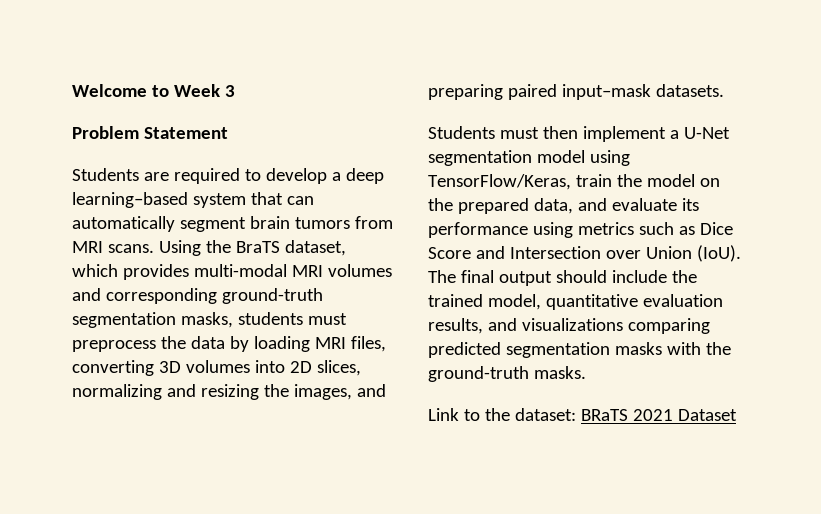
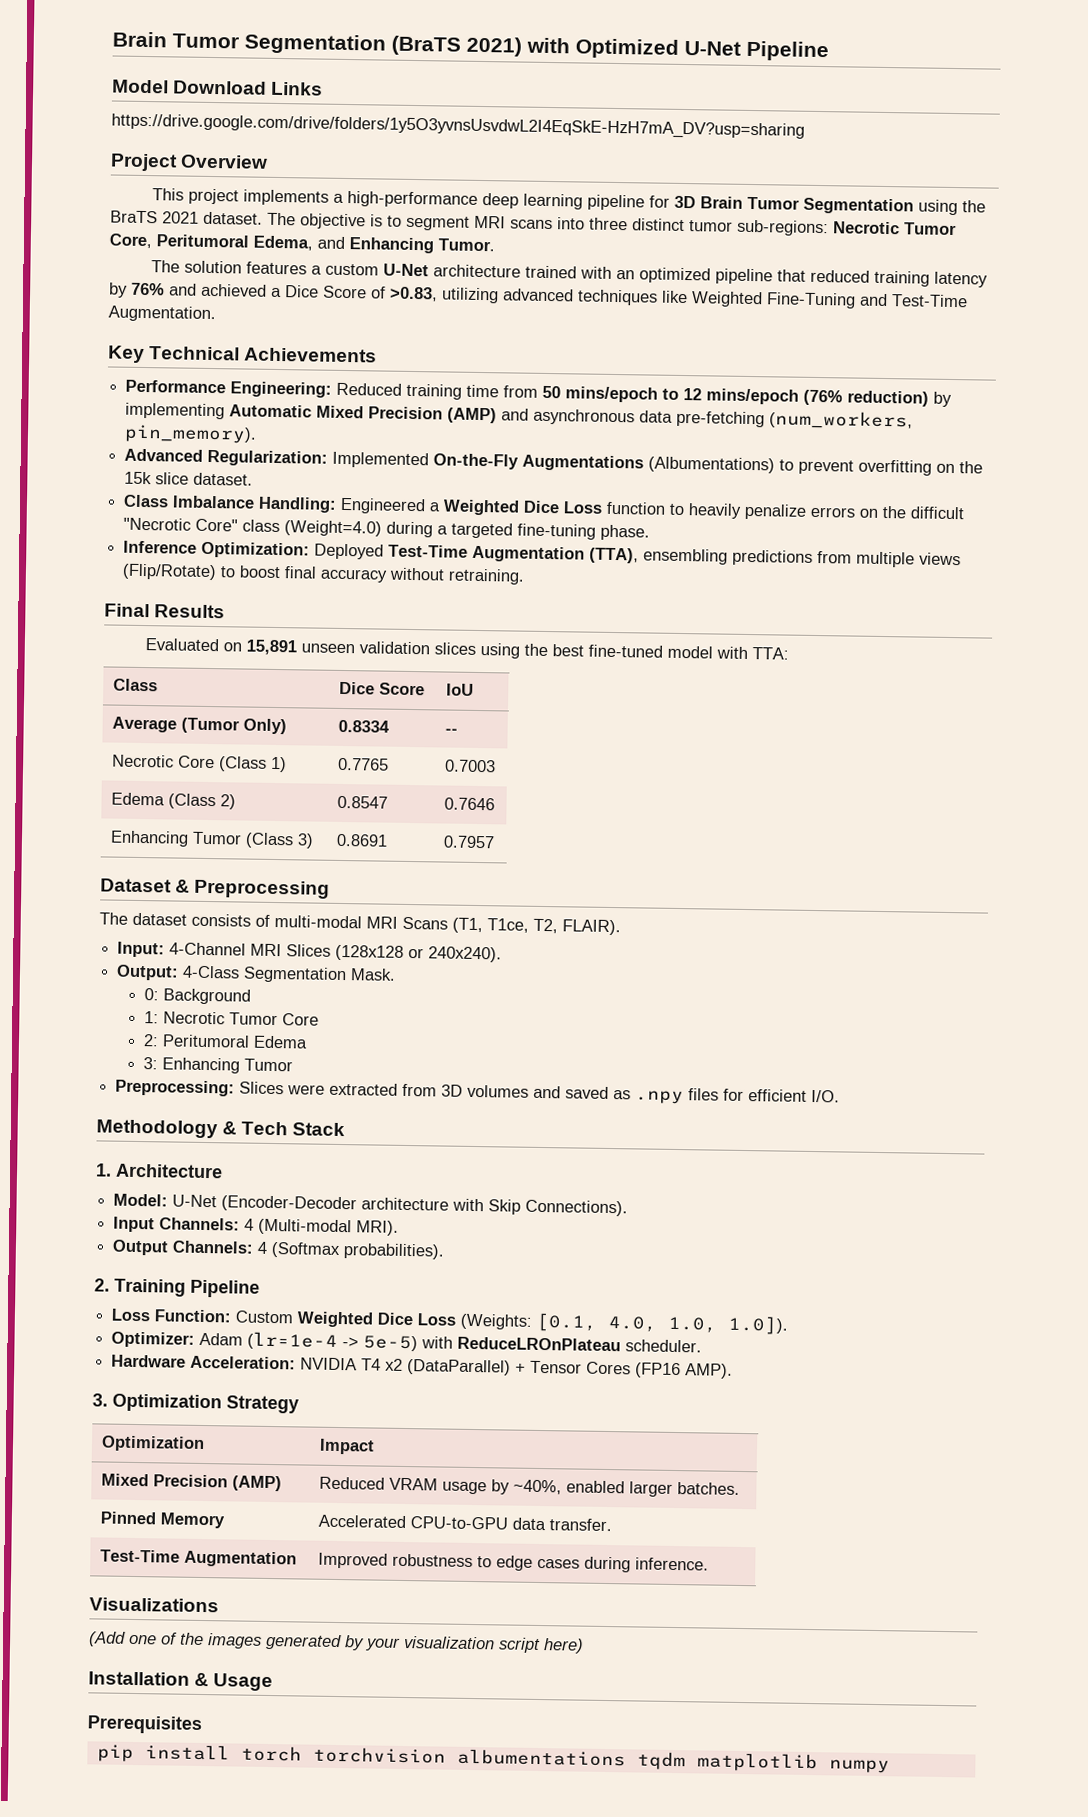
- Welcome to Week 3
- Problem Statement
- Students are required to develop a deep learning–based system that can automatically segment brain tumors from MRI scans. Using the BraTS dataset, which provides multi-modal MRI volumes and corresponding ground-truth segmentation masks, students must preprocess the data by loading MRI files, converting 3D volumes into 2D slices, normalizing and resizing the images, and preparing paired input–mask datasets.
- Students must then implement a U-Net segmentation model using TensorFlow/Keras, train the model on the prepared data, and evaluate its performance using metrics such as Dice Score and Intersection over Union (IoU). The final output should include the trained model, quantitative evaluation results, and visualizations comparing predicted segmentation masks with the ground-truth masks.
- Link to the dataset: BRaTS 2021 Dataset
+ Brain Tumor Segmentation (BraTS 2021) with Optimized U-Net Pipeline
+ Model Download Links
+ https://drive.google.com/drive/folders/1y5O3yvnsUsvdwL2I4EqSkE-HzH7mA_DV?usp=sharing
+ Project Overview
+ This project implements a high-performance deep learning pipeline for 3D Brain Tumor Segmentation using the BraTS 2021 dataset. The objective is to segment MRI scans into three distinct tumor sub-regions: Necrotic Tumor Core, Peritumoral Edema, and Enhancing Tumor.
+ The solution features a custom U-Net architecture trained with an optimized pipeline that reduced training latency by 76% and achieved a Dice Score of >0.83, utilizing advanced techniques like Weighted Fine-Tuning and Test-Time Augmentation.
+ Key Technical Achievements
+ Performance Engineering: Reduced training time from 50 mins/epoch to 12 mins/epoch (76% reduction) by implementing Automatic Mixed Precision (AMP) and asynchronous data pre-fetching (num_workers, pin_memory).
+ Advanced Regularization: Implemented On-the-Fly Augmentations (Albumentations) to prevent overfitting on the 15k slice dataset.
+ Class Imbalance Handling: Engineered a Weighted Dice Loss function to heavily penalize errors on the difficult "Necrotic Core" class (Weight=4.0) during a targeted fine-tuning phase.
+ Inference Optimization: Deployed Test-Time Augmentation (TTA), ensembling predictions from multiple views (Flip/Rotate) to boost final accuracy without retraining.
+ Final Results
+ Evaluated on 15,891 unseen validation slices using the best fine-tuned model with TTA:
+ Class | Dice Score | IoU
+ Average (Tumor Only) | 0.8334 | --
+ Necrotic Core (Class 1) | 0.7765 | 0.7003
+ Edema (Class 2) | 0.8547 | 0.7646
+ Enhancing Tumor (Class 3) | 0.8691 | 0.7957
+ Dataset & Preprocessing
+ The dataset consists of multi-modal MRI Scans (T1, T1ce, T2, FLAIR).
+ Input: 4-Channel MRI Slices (128x128 or 240x240).
+ Output: 4-Class Segmentation Mask.
+ 0: Background
+ 1: Necrotic Tumor Core
+ 2: Peritumoral Edema
+ 3: Enhancing Tumor
+ Preprocessing: Slices were extracted from 3D volumes and saved as .npy files for efficient I/O.
+ Methodology & Tech Stack
+ 1. Architecture
+ Model: U-Net (Encoder-Decoder architecture with Skip Connections).
+ Input Channels: 4 (Multi-modal MRI).
+ Output Channels: 4 (Softmax probabilities).
+ 2. Training Pipeline
+ Loss Function: Custom Weighted Dice Loss (Weights: [0.1, 4.0, 1.0, 1.0]).
+ Optimizer: Adam (lr=1e-4 -> 5e-5) with ReduceLROnPlateau scheduler.
+ Hardware Acceleration: NVIDIA T4 x2 (DataParallel) + Tensor Cores (FP16 AMP).
+ 3. Optimization Strategy
+ Optimization | Impact
+ Mixed Precision (AMP) | Reduced VRAM usage by ~40%, enabled larger batches.
+ Pinned Memory | Accelerated CPU-to-GPU data transfer.
+ Test-Time Augmentation | Improved robustness to edge cases during inference.
+ Visualizations
+ (Add one of the images generated by your visualization script here)
+ Installation & Usage
+ Prerequisites
+ pip install torch torchvision albumentations tqdm matplotlib numpy

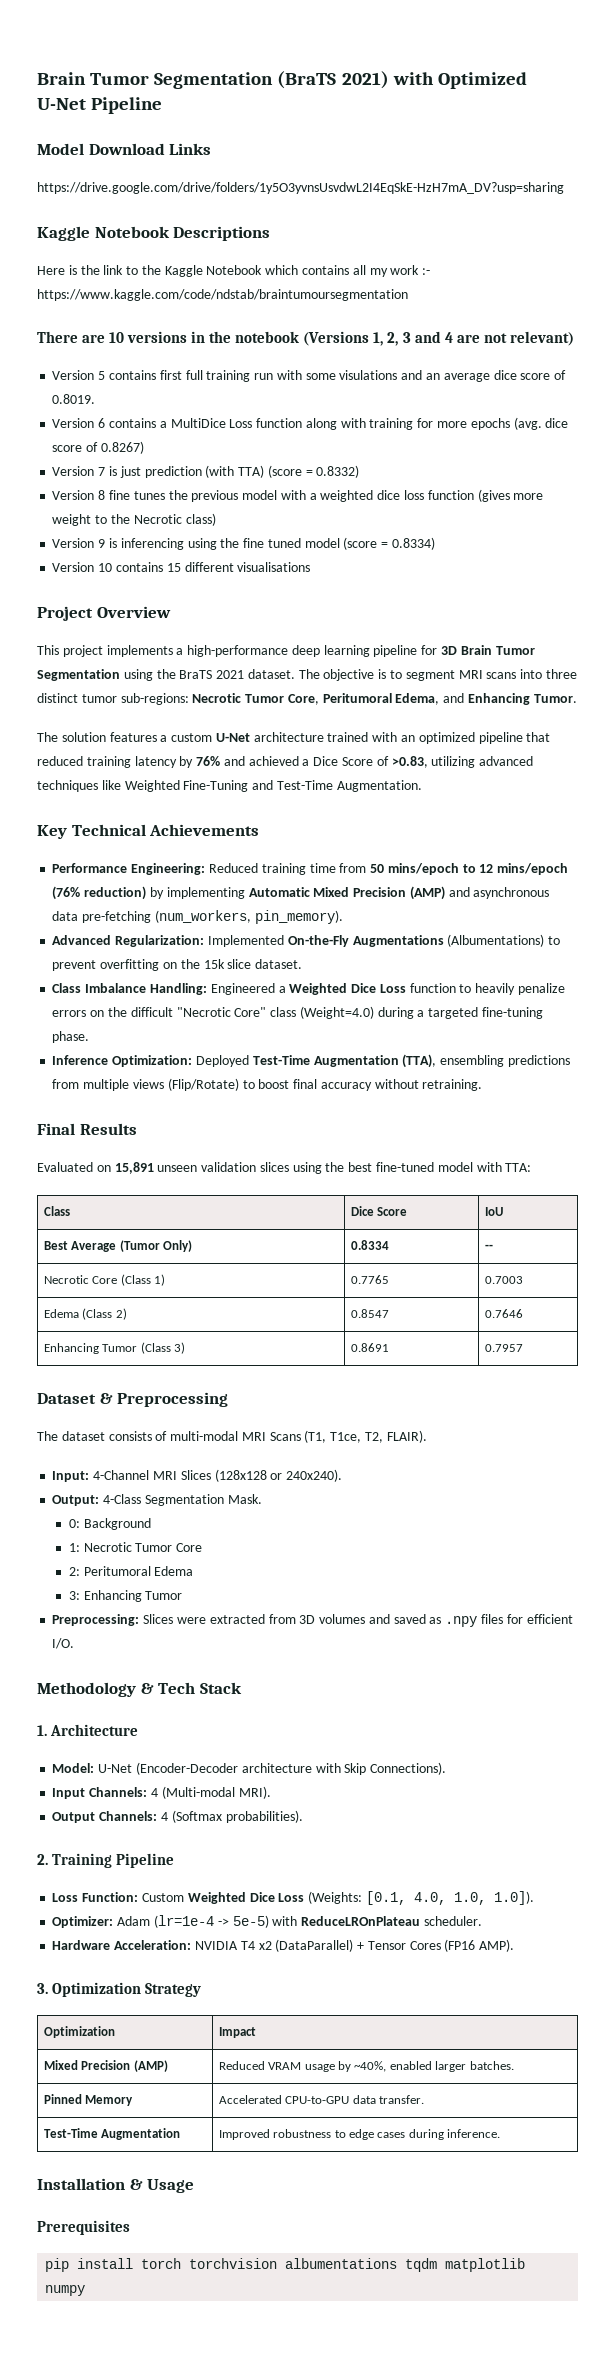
+ Kaggle Notebook Descriptions
+ Here is the link to the Kaggle Notebook which contains all my work :- https://www.kaggle.com/code/ndstab/braintumoursegmentation
+ There are 10 versions in the notebook (Versions 1, 2, 3 and 4 are not relevant)
+ Version 5 contains first full training run with some visulations and an average dice score of 0.8019.
+ Version 6 contains a MultiDice Loss function along with training for more epochs (avg. dice score of 0.8267)
+ Version 7 is just prediction (with TTA) (score = 0.8332)
+ Version 8 fine tunes the previous model with a weighted dice loss function (gives more weight to the Necrotic class)
+ Version 9 is inferencing using the fine tuned model (score = 0.8334)
+ Version 10 contains 15 different visualisations
- Average (Tumor Only) | 0.8334 | --
+ Best Average (Tumor Only) | 0.8334 | --
- Visualizations
- (Add one of the images generated by your visualization script here)

